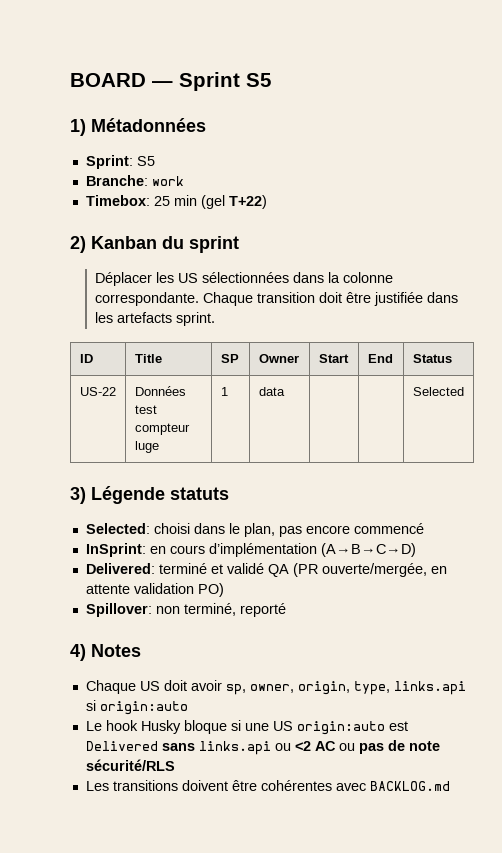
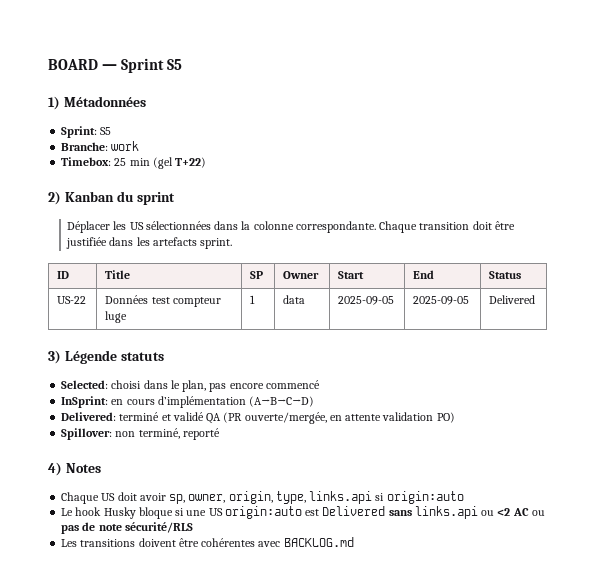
- US-22 | Données test compteur luge | 1 | data | | | Selected
+ US-22 | Données test compteur luge | 1 | data | 2025-09-05 | 2025-09-05 | Delivered

